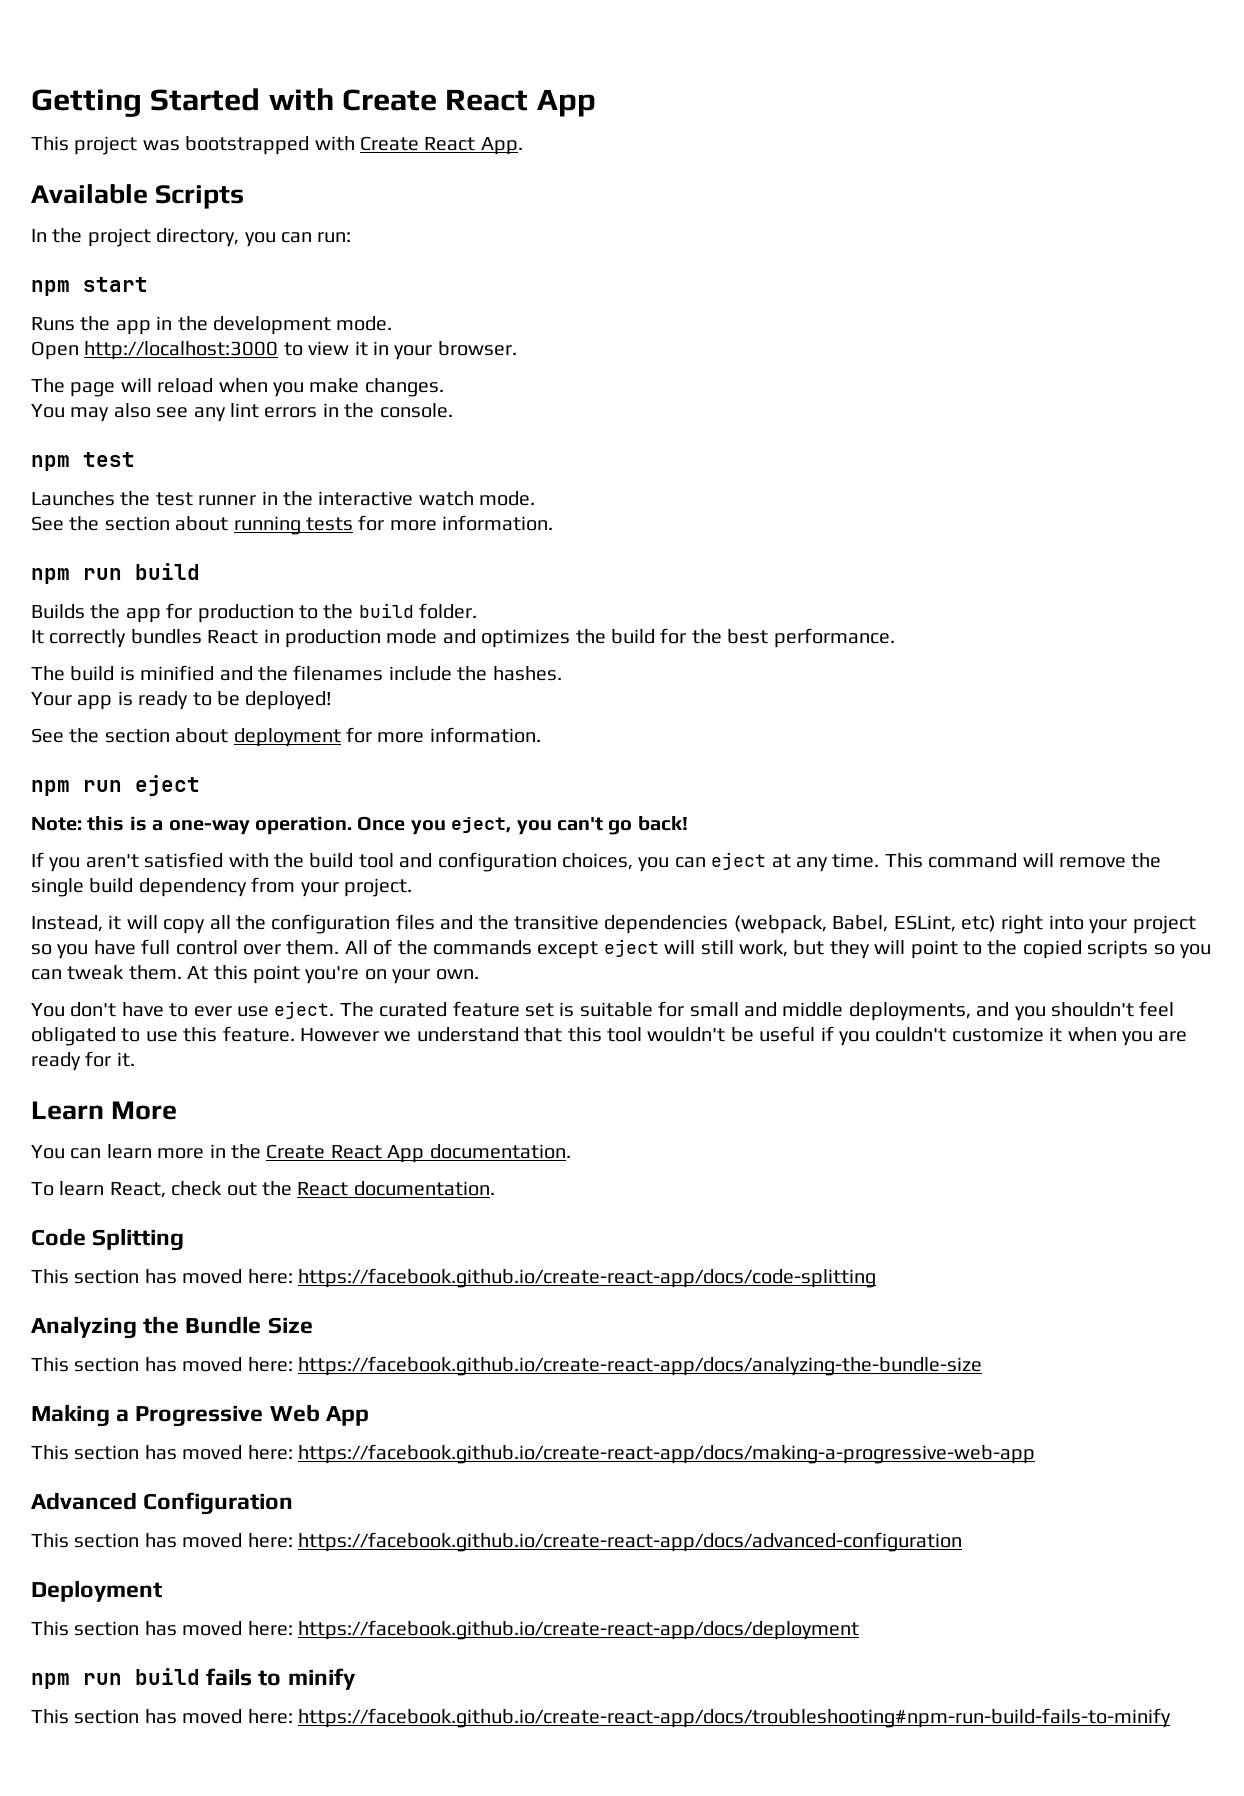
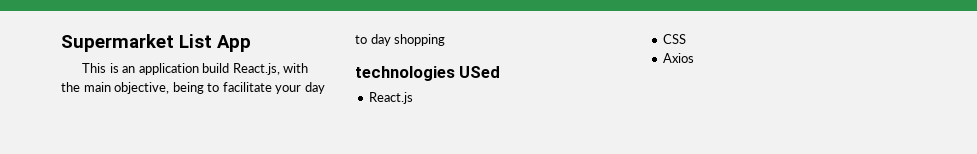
- Getting Started with Create React App
- This project was bootstrapped with Create React App.
- Available Scripts
- In the project directory, you can run:
- npm start
- Runs the app in the development mode.
- Open http://localhost:3000 to view it in your browser.
- The page will reload when you make changes.
- You may also see any lint errors in the console.
- npm test
- Launches the test runner in the interactive watch mode.
- See the section about running tests for more information.
- npm run build
- Builds the app for production to the build folder.
- It correctly bundles React in production mode and optimizes the build for the best performance.
- The build is minified and the filenames include the hashes.
- Your app is ready to be deployed!
- See the section about deployment for more information.
- npm run eject
- Note: this is a one-way operation. Once you eject, you can't go back!
- If you aren't satisfied with the build tool and configuration choices, you can eject at any time. This command will remove the single build dependency from your project.
- Instead, it will copy all the configuration files and the transitive dependencies (webpack, Babel, ESLint, etc) right into your project so you have full control over them. All of the commands except eject will still work, but they will point to the copied scripts so you can tweak them. At this point you're on your own.
- You don't have to ever use eject. The curated feature set is suitable for small and middle deployments, and you shouldn't feel obligated to use this feature. However we understand that this tool wouldn't be useful if you couldn't customize it when you are ready for it.
- Learn More
- You can learn more in the Create React App documentation.
- To learn React, check out the React documentation.
- Code Splitting
- This section has moved here: https://facebook.github.io/create-react-app/docs/code-splitting
- Analyzing the Bundle Size
- This section has moved here: https://facebook.github.io/create-react-app/docs/analyzing-the-bundle-size
- Making a Progressive Web App
- This section has moved here: https://facebook.github.io/create-react-app/docs/making-a-progressive-web-app
- Advanced Configuration
- This section has moved here: https://facebook.github.io/create-react-app/docs/advanced-configuration
- Deployment
- This section has moved here: https://facebook.github.io/create-react-app/docs/deployment
- npm run build fails to minify
- This section has moved here: https://facebook.github.io/create-react-app/docs/troubleshooting#npm-run-build-fails-to-minify
+ Supermarket List App
+ This is an application build React.js, with the main objective, being to facilitate your day to day shopping
+ technologies USed
+ React.js
+ CSS
+ Axios

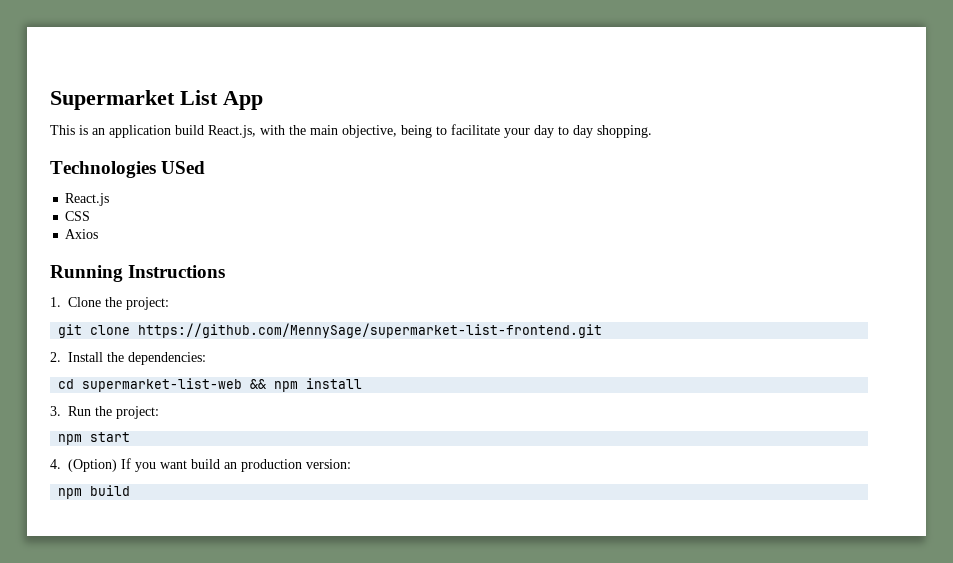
- This is an application build React.js, with the main objective, being to facilitate your day to day shopping
- technologies USed
+ This is an application build React.js, with the main objective, being to facilitate your day to day shopping.
+ Technologies USed
+ Running Instructions
+ 1. Clone the project:
+ git clone https://github.com/MennySage/supermarket-list-frontend.git
+ 2. Install the dependencies:
+ cd supermarket-list-web && npm install
+ 3. Run the project:
+ npm start
+ 4. (Option) If you want build an production version:
+ npm build

